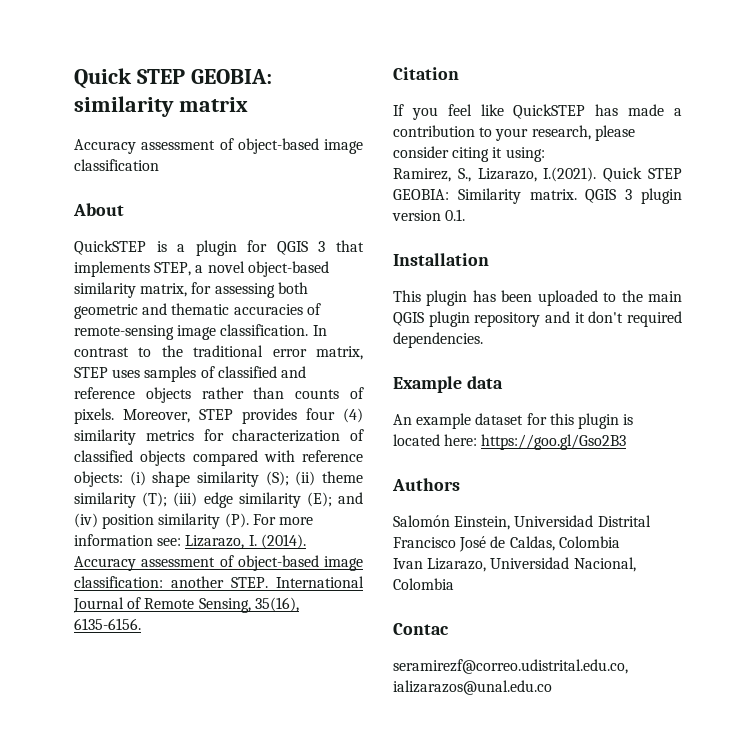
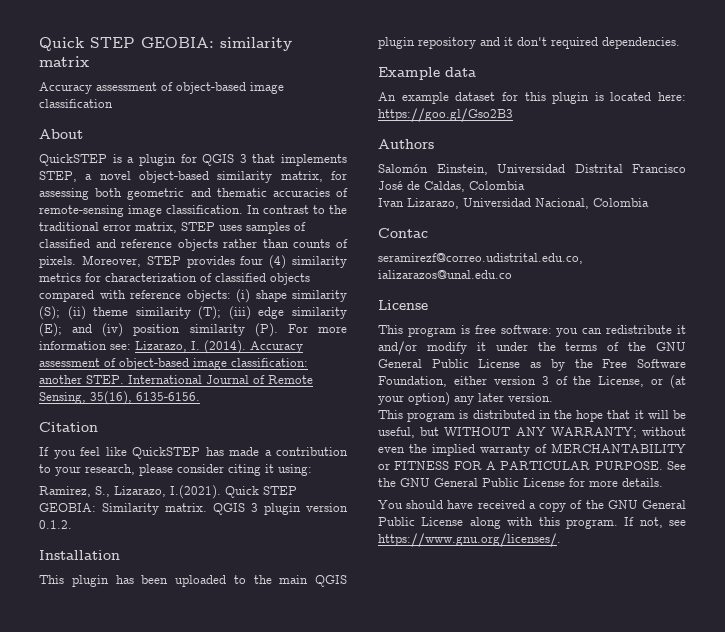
- QGIS 3 plugin version 0.1.
+ QGIS 3 plugin version 0.1.2.
  seramirezf@correo.udistrital.edu.co, ializarazos@unal.edu.co
+ License
+ This program is free software: you can redistribute it and/or modify it under the terms of the GNU General Public License as by the Free Software Foundation, either version 3 of the License, or (at your option) any later version.
+ This program is distributed in the hope that it will be useful, but WITHOUT ANY WARRANTY; without even the implied warranty of MERCHANTABILITY or FITNESS FOR A PARTICULAR PURPOSE. See the GNU General Public License for more details.
+ You should have received a copy of the GNU General Public License along with this program. If not, see https://www.gnu.org/licenses/.

